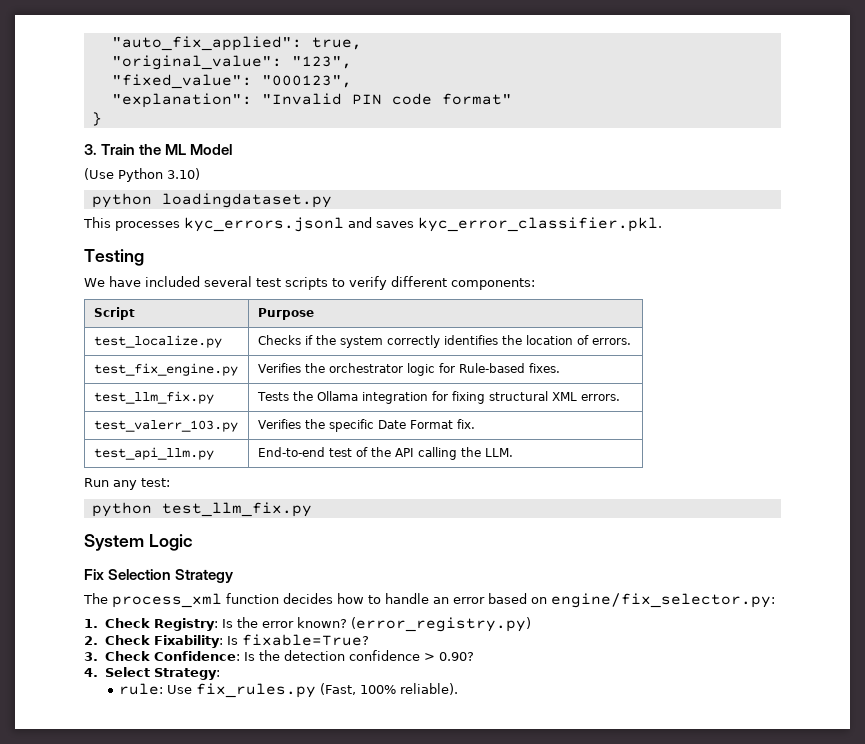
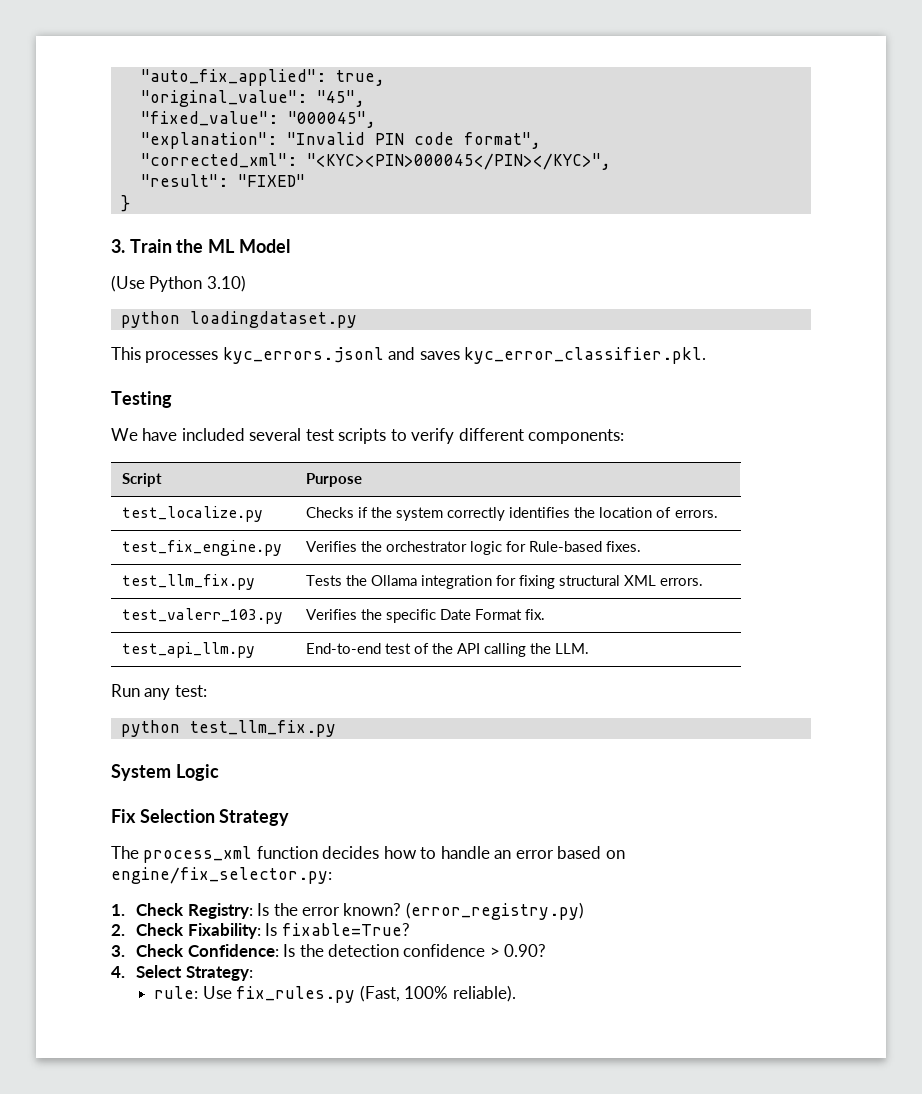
- "original_value": "123",
+ "original_value": "45",
- "fixed_value": "000123",
+ "fixed_value": "000045",
- "explanation": "Invalid PIN code format"
+ "explanation": "Invalid PIN code format",
+ "corrected_xml": "<KYC><PIN>000045</PIN></KYC>",
+ "result": "FIXED"

